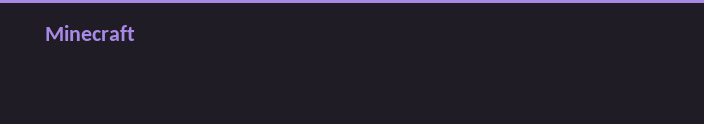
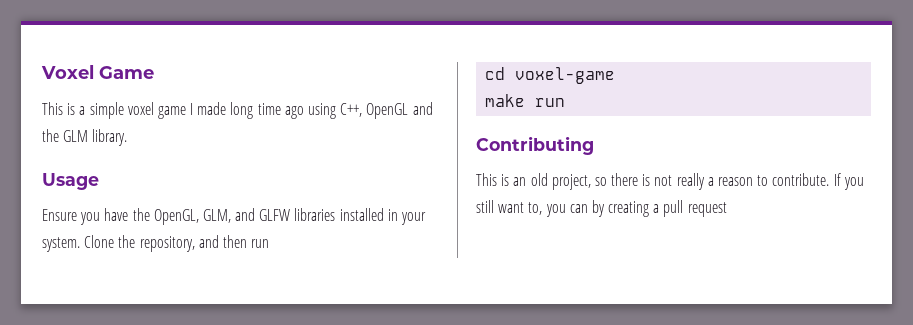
- Minecraft
+ Voxel Game
+ This is a simple voxel game I made long time ago using C++, OpenGL and the GLM library.
+ Usage
+ Ensure you have the OpenGL, GLM, and GLFW libraries installed in your system. Clone the repository, and then run
+ cd voxel-game
+ make run
+ Contributing
+ This is an old project, so there is not really a reason to contribute. If you still want to, you can by creating a pull request

